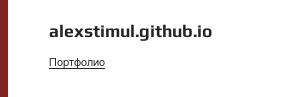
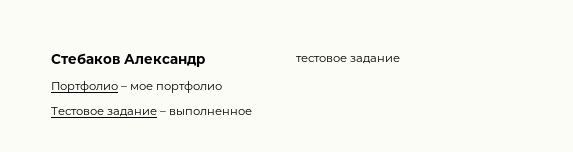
- alexstimul.github.io
+ Стебаков Александр
- Портфолио
+ Портфолио – мое портфолио
+ Тестовое задание – выполненное тестовое задание

